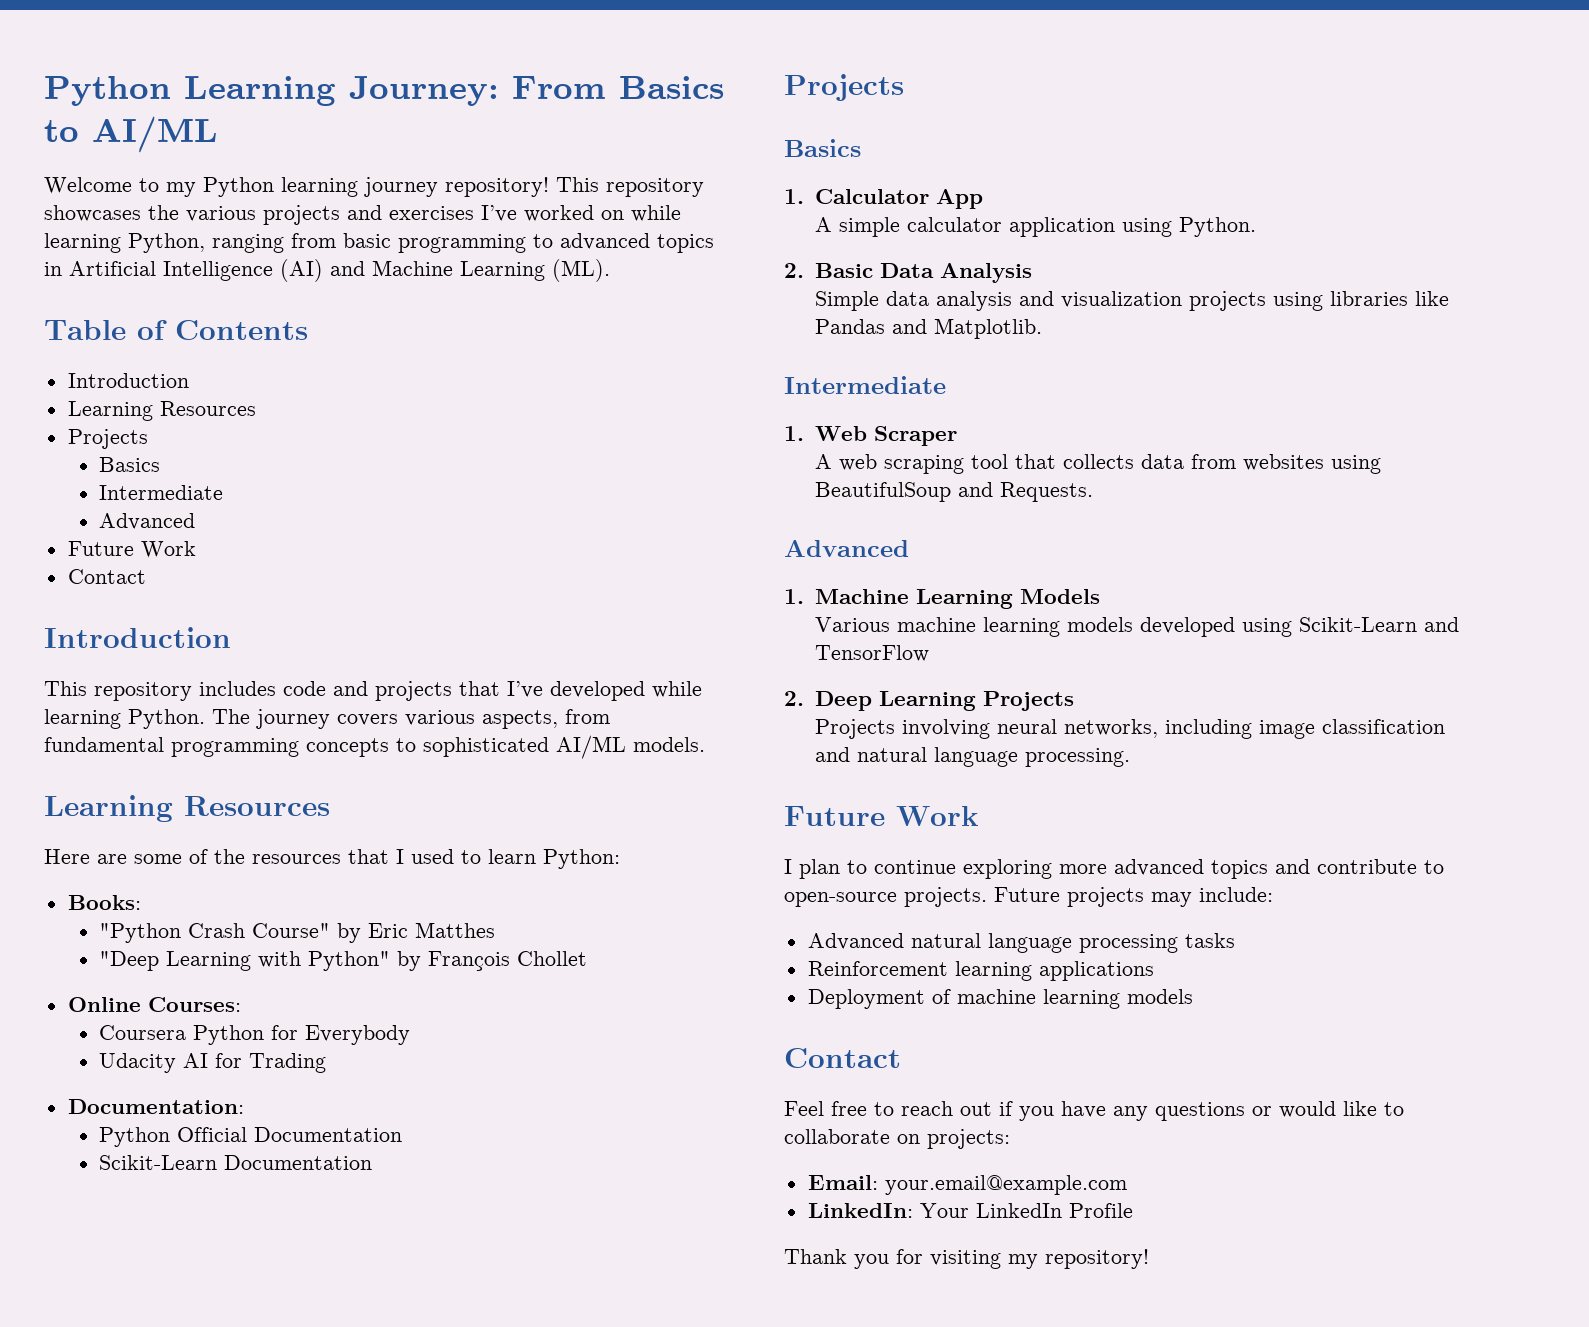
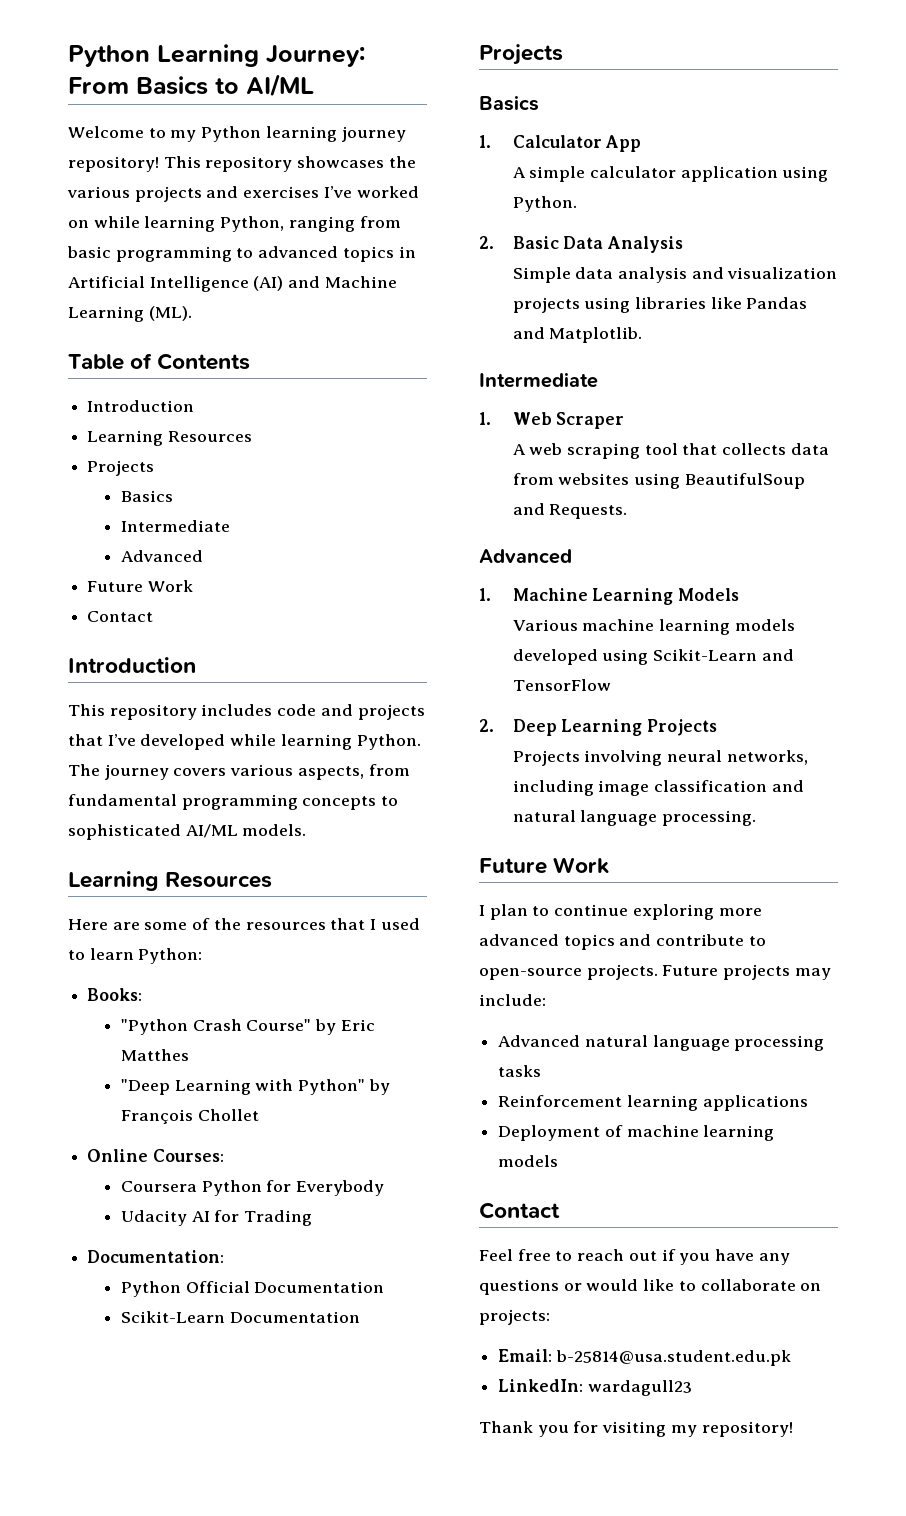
- Email: your.email@example.com
+ Email: b-25814@usa.student.edu.pk
- LinkedIn: Your LinkedIn Profile
+ LinkedIn: wardagull23

